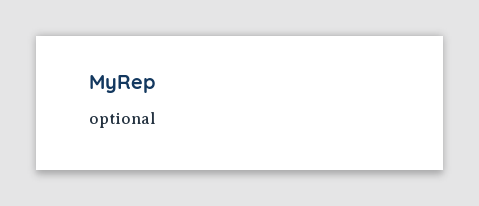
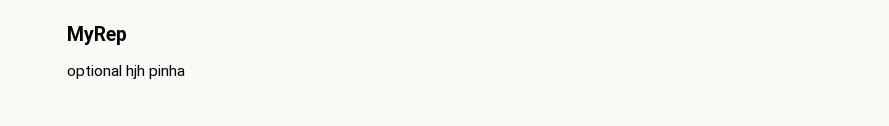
- optional
+ optional hjh pinha

